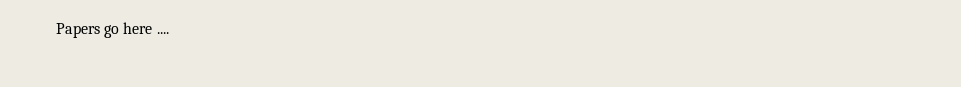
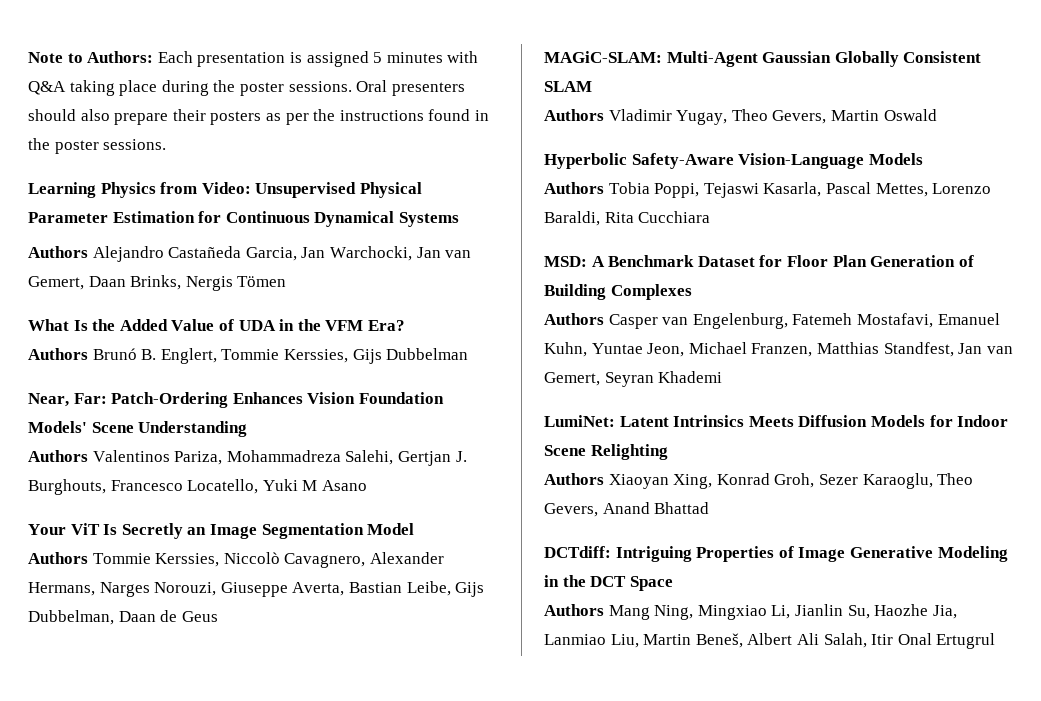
- Papers go here ....
+ Note to Authors: Each presentation is assigned 5 minutes with Q&A taking place during the poster sessions. Oral presenters should also prepare their posters as per the instructions found in the poster sessions.
+ Learning Physics from Video: Unsupervised Physical Parameter Estimation for Continuous Dynamical Systems
+ Authors Alejandro Castañeda Garcia, Jan Warchocki, Jan van Gemert, Daan Brinks, Nergis Tömen
+ What Is the Added Value of UDA in the VFM Era?
+ Authors Brunó B. Englert, Tommie Kerssies, Gijs Dubbelman
+ Near, Far: Patch-Ordering Enhances Vision Foundation Models' Scene Understanding
+ Authors Valentinos Pariza, Mohammadreza Salehi, Gertjan J. Burghouts, Francesco Locatello, Yuki M Asano
+ Your ViT Is Secretly an Image Segmentation Model
+ Authors Tommie Kerssies, Niccolò Cavagnero, Alexander Hermans, Narges Norouzi, Giuseppe Averta, Bastian Leibe, Gijs Dubbelman, Daan de Geus
+ MAGiC-SLAM: Multi-Agent Gaussian Globally Consistent SLAM
+ Authors Vladimir Yugay, Theo Gevers, Martin Oswald
+ Hyperbolic Safety-Aware Vision-Language Models
+ Authors Tobia Poppi, Tejaswi Kasarla, Pascal Mettes, Lorenzo Baraldi, Rita Cucchiara
+ MSD: A Benchmark Dataset for Floor Plan Generation of Building Complexes
+ Authors Casper van Engelenburg, Fatemeh Mostafavi, Emanuel Kuhn, Yuntae Jeon, Michael Franzen, Matthias Standfest, Jan van Gemert, Seyran Khademi
+ LumiNet: Latent Intrinsics Meets Diffusion Models for Indoor Scene Relighting
+ Authors Xiaoyan Xing, Konrad Groh, Sezer Karaoglu, Theo Gevers, Anand Bhattad
+ DCTdiff: Intriguing Properties of Image Generative Modeling in the DCT Space
+ Authors Mang Ning, Mingxiao Li, Jianlin Su, Haozhe Jia, Lanmiao Liu, Martin Beneš, Albert Ali Salah, Itir Onal Ertugrul

